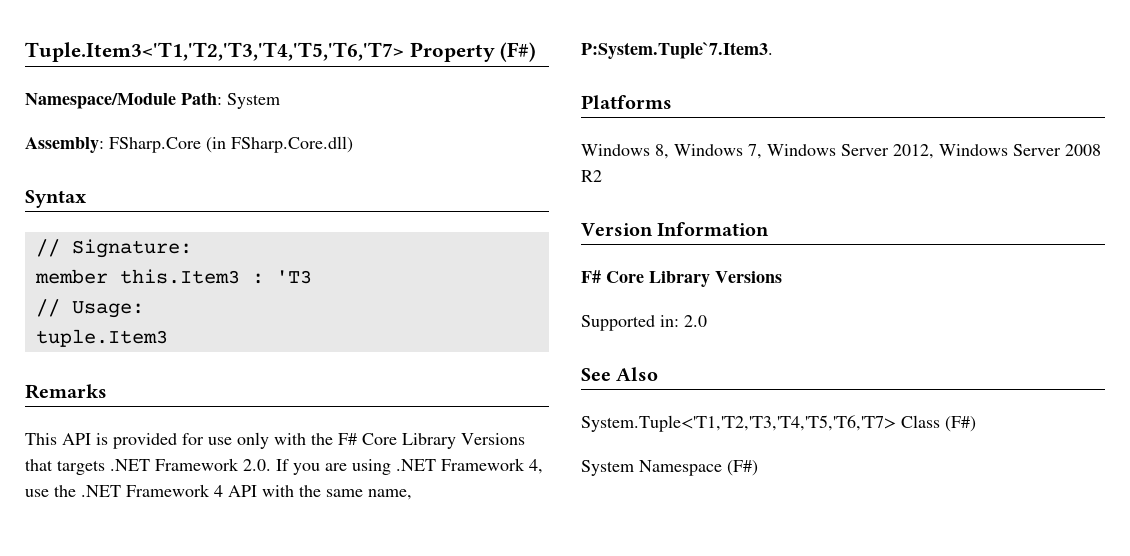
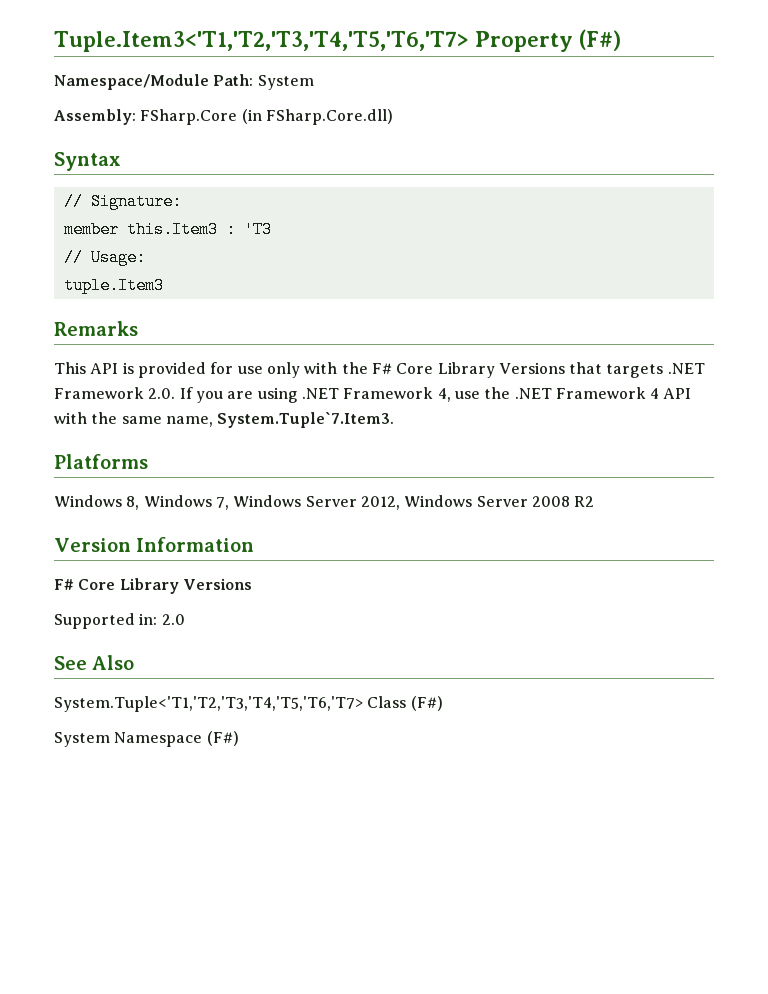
- This API is provided for use only with the F# Core Library Versions that targets .NET Framework 2.0. If you are using .NET Framework 4, use the .NET Framework 4 API with the same name, P:System.Tuple`7.Item3.
+ This API is provided for use only with the F# Core Library Versions that targets .NET Framework 2.0. If you are using .NET Framework 4, use the .NET Framework 4 API with the same name, System.Tuple`7.Item3.

